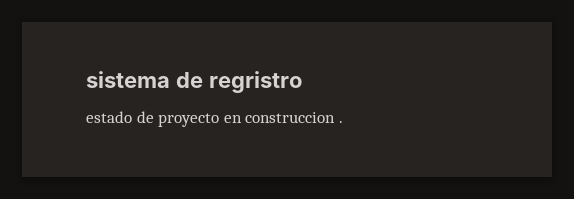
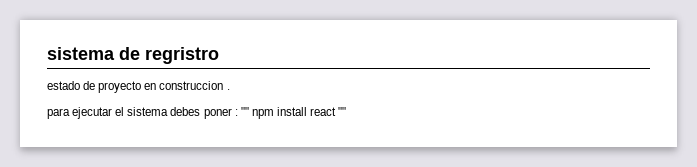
+ para ejecutar el sistema debes poner : "" npm install react ""

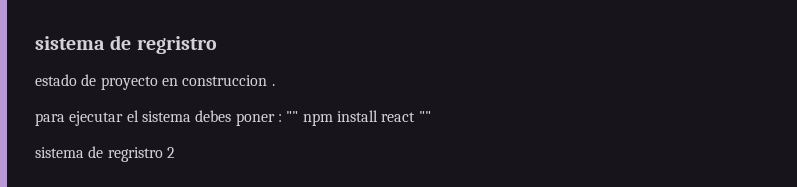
+ sistema de regristro 2

